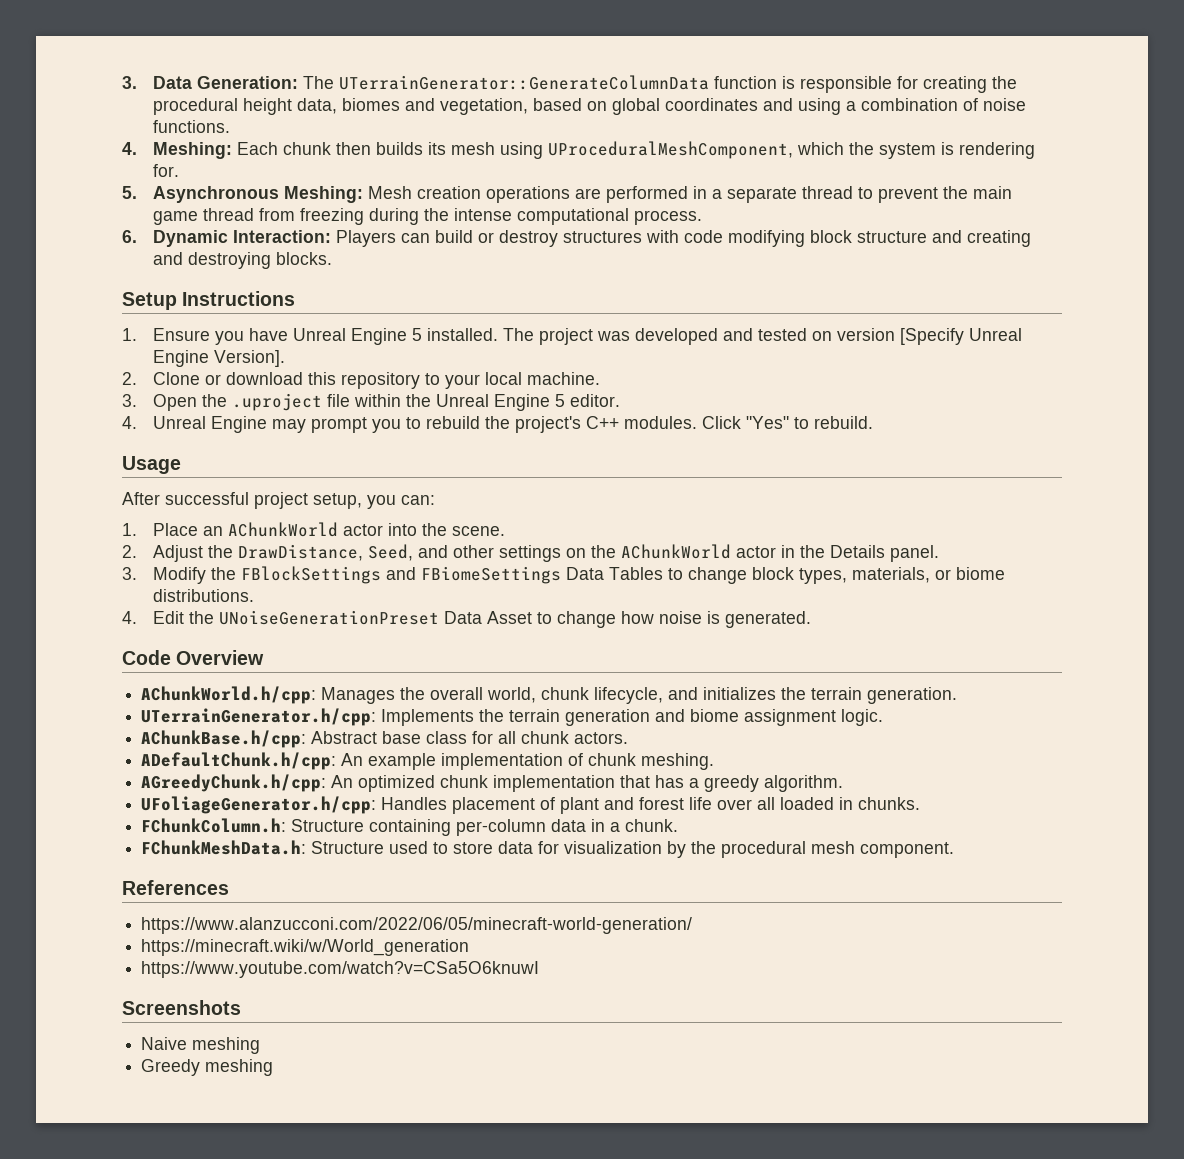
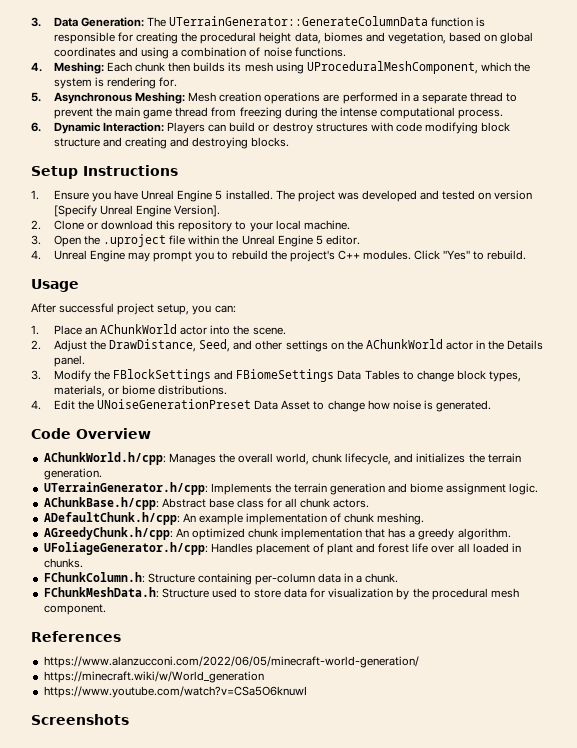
- Naive meshing
- Greedy meshing

